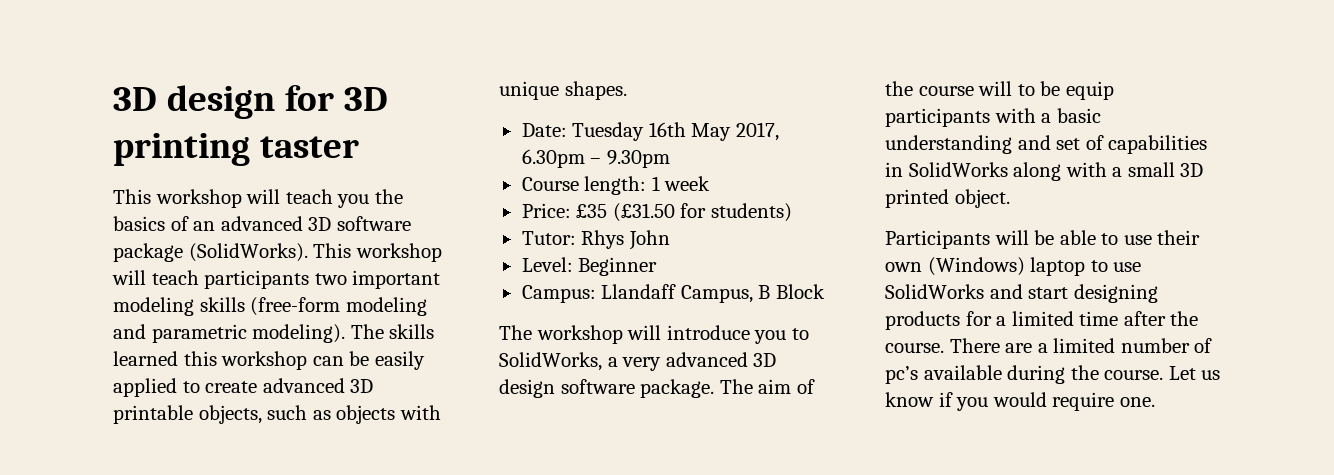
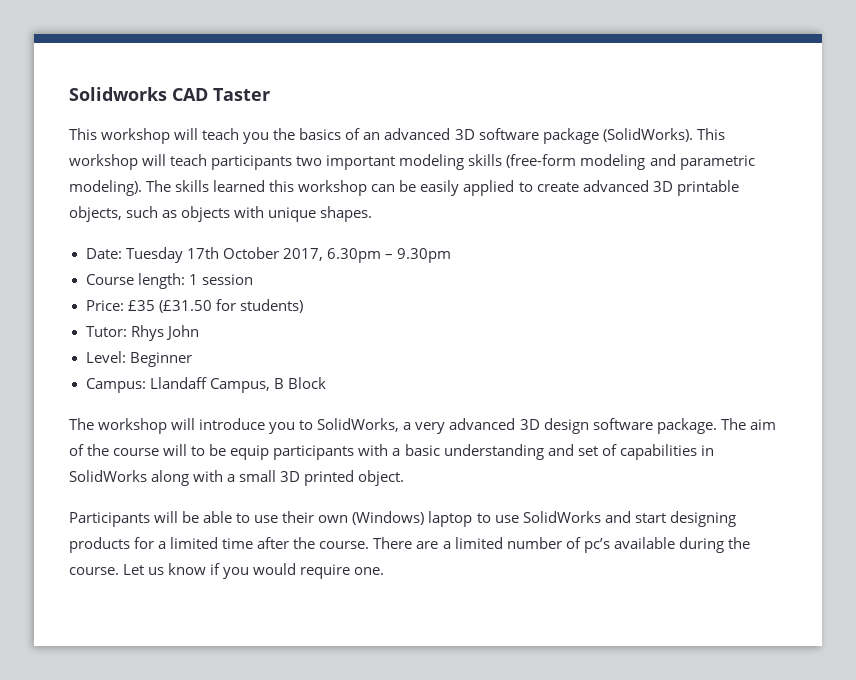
- 3D design for 3D printing taster
+ Solidworks CAD Taster
- Date: Tuesday 16th May 2017, 6.30pm – 9.30pm
+ Date: Tuesday 17th October 2017, 6.30pm – 9.30pm
- Course length: 1 week
+ Course length: 1 session

